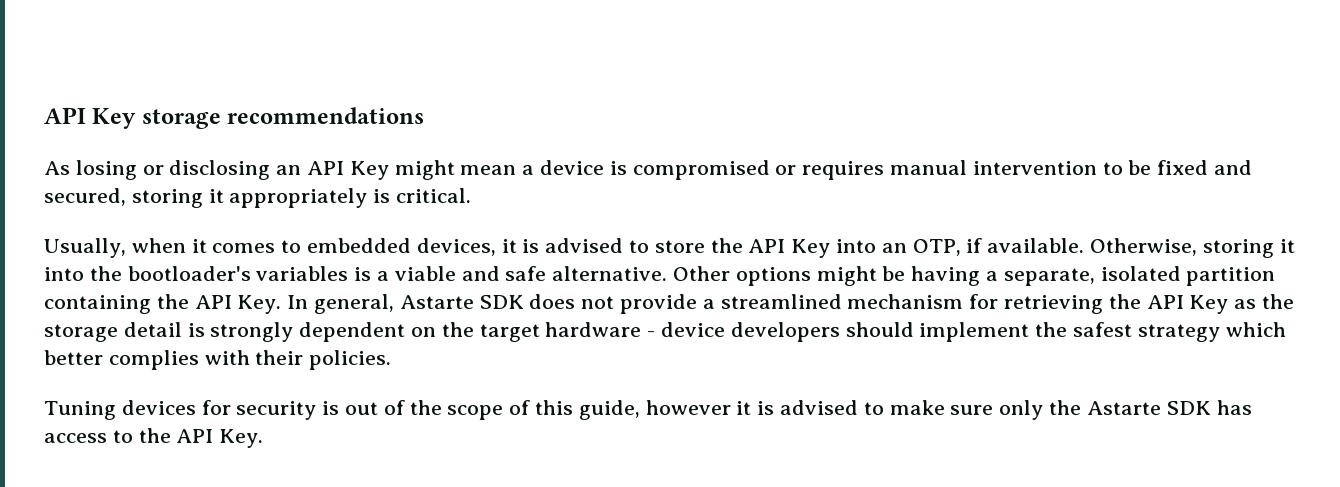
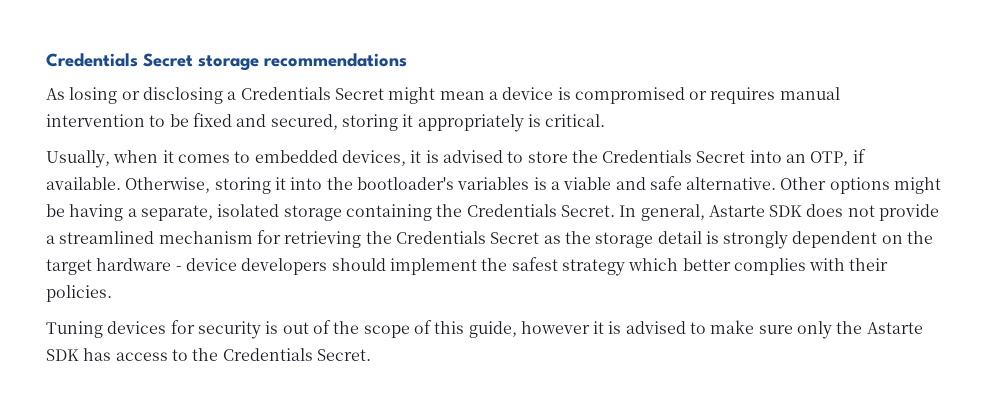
- API Key storage recommendations
+ Credentials Secret storage recommendations
- As losing or disclosing an API Key might mean a device is compromised or requires manual intervention to be fixed and secured, storing it appropriately is critical.
+ As losing or disclosing a Credentials Secret might mean a device is compromised or requires manual intervention to be fixed and secured, storing it appropriately is critical.
- Usually, when it comes to embedded devices, it is advised to store the API Key into an OTP, if available.
+ Usually, when it comes to embedded devices, it is advised to store the Credentials Secret into an OTP, if available.
- Other options might be having a separate, isolated partition containing the API Key. In general, Astarte SDK does not provide a streamlined mechanism for retrieving the API Key as the storage detail is strongly dependent on the target hardware - device developers should implement the safest strategy which better complies with their policies.
+ Other options might be having a separate, isolated storage containing the Credentials Secret. In general, Astarte SDK does not provide a streamlined mechanism for retrieving the Credentials Secret as the storage detail is strongly dependent on the target hardware - device developers should implement the safest strategy which better complies with their policies.
- Tuning devices for security is out of the scope of this guide, however it is advised to make sure only the Astarte SDK has access to the API Key.
+ Tuning devices for security is out of the scope of this guide, however it is advised to make sure only the Astarte SDK has access to the Credentials Secret.

